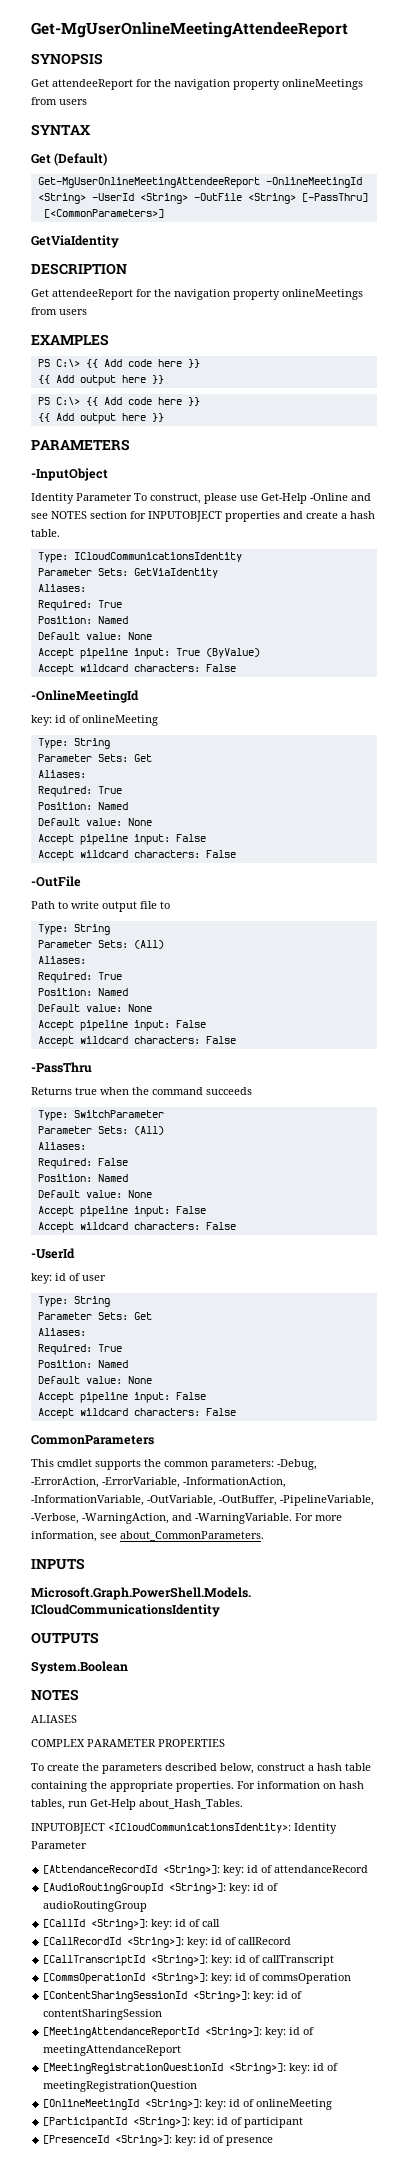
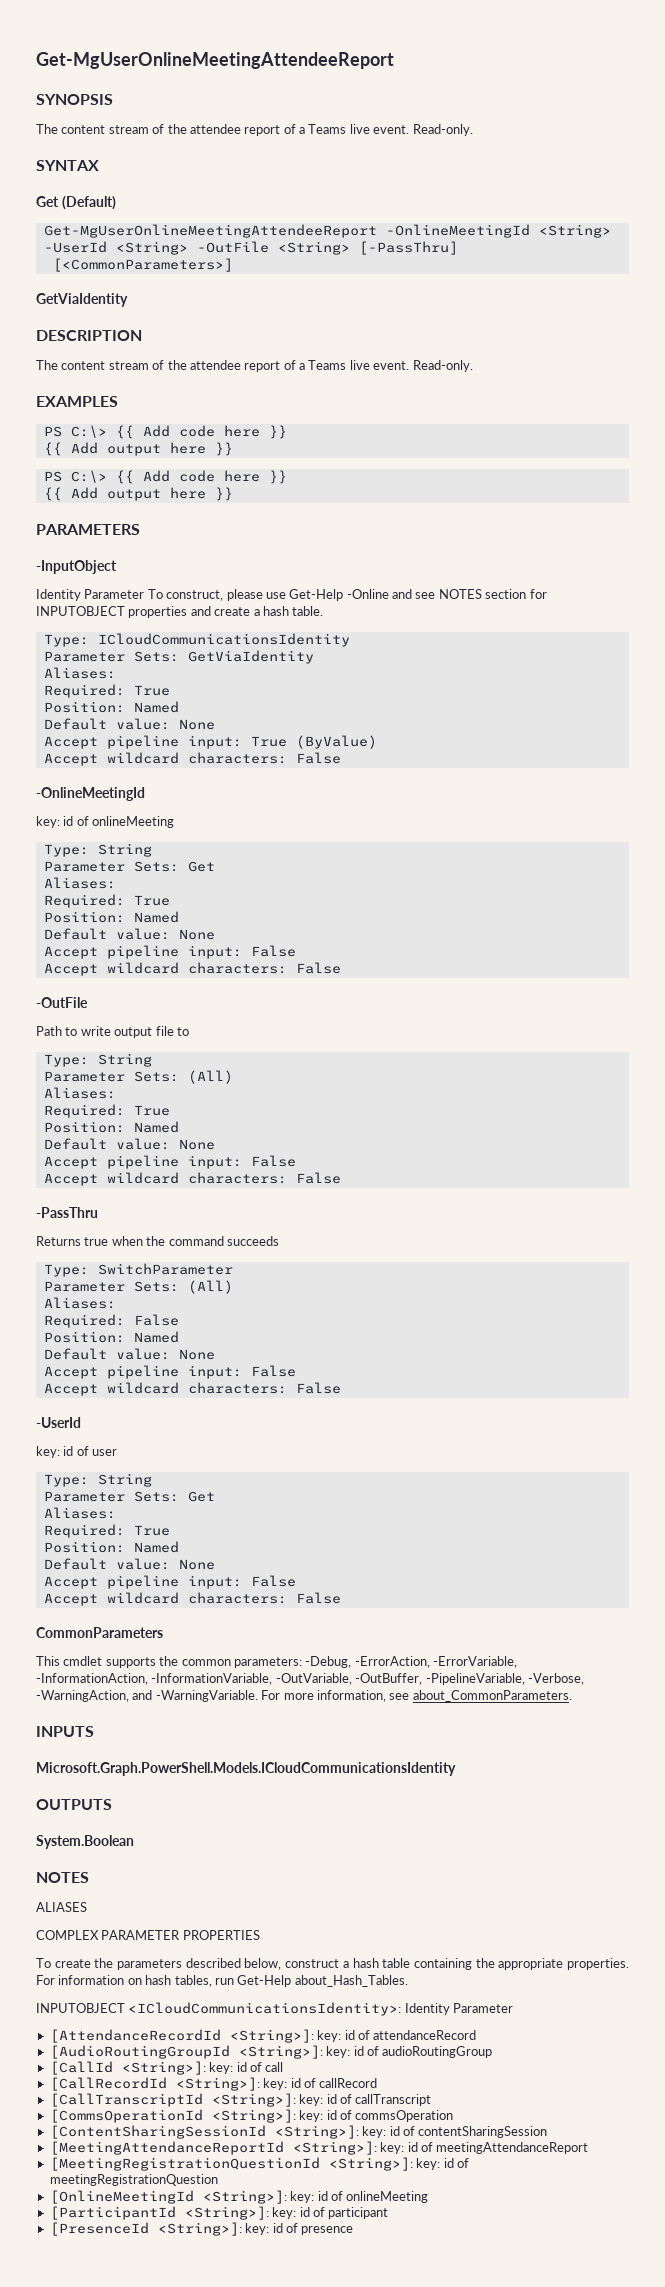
  SYNOPSIS
- Get attendeeReport for the navigation property onlineMeetings from users
+ The content stream of the attendee report of a Teams live event. Read-only.
  DESCRIPTION
- Get attendeeReport for the navigation property onlineMeetings from users
+ The content stream of the attendee report of a Teams live event. Read-only.

